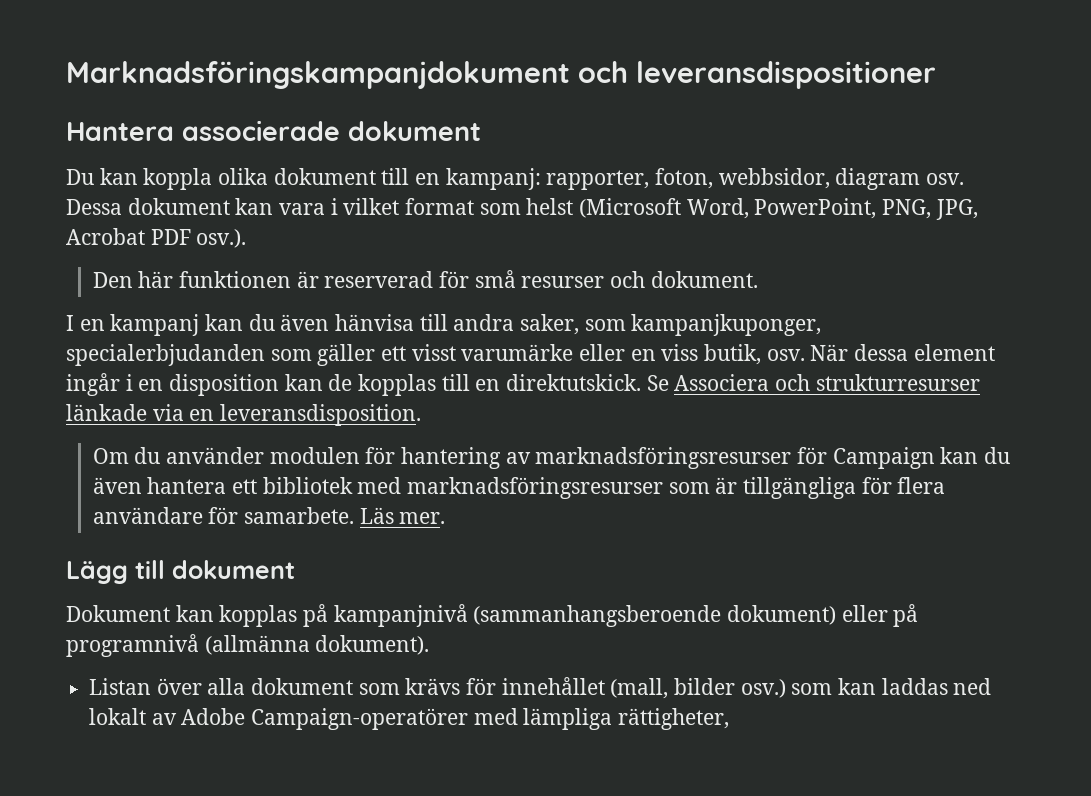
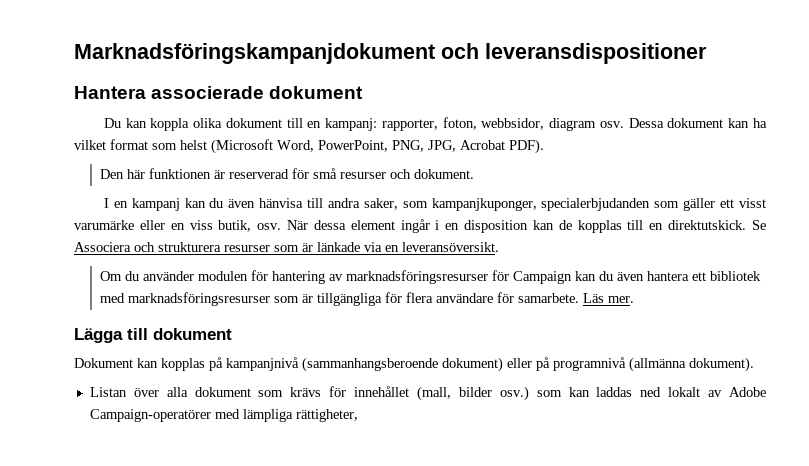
- Dessa dokument kan vara i vilket format som helst (Microsoft Word, PowerPoint, PNG, JPG, Acrobat PDF osv.).
+ Dessa dokument kan ha vilket format som helst (Microsoft Word, PowerPoint, PNG, JPG, Acrobat PDF).
- Se Associera och strukturresurser länkade via en leveransdisposition.
+ Se Associera och strukturera resurser som är länkade via en leveransöversikt.
- Lägg till dokument
+ Lägga till dokument

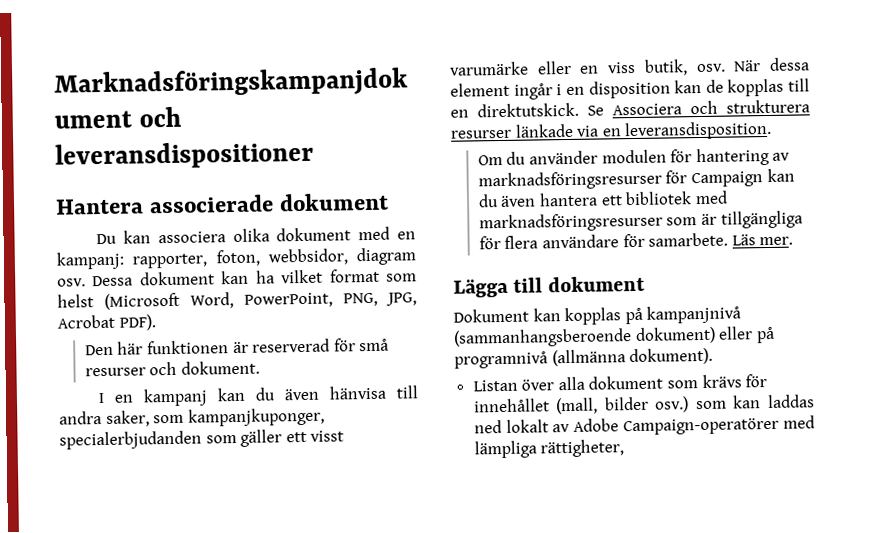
- Du kan koppla olika dokument till en kampanj: rapporter, foton, webbsidor, diagram osv.
+ Du kan associera olika dokument med en kampanj: rapporter, foton, webbsidor, diagram osv.
- Se Associera och strukturera resurser som är länkade via en leveransöversikt.
+ Se Associera och strukturera resurser länkade via en leveransdisposition.

